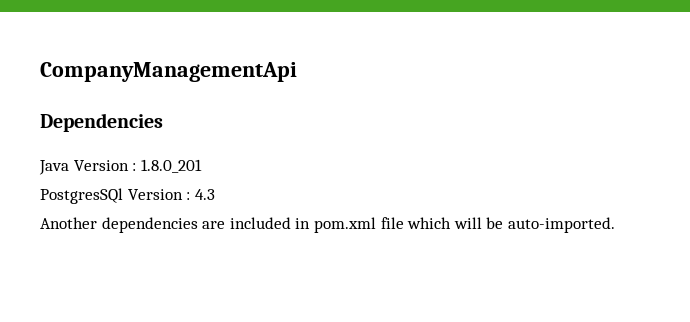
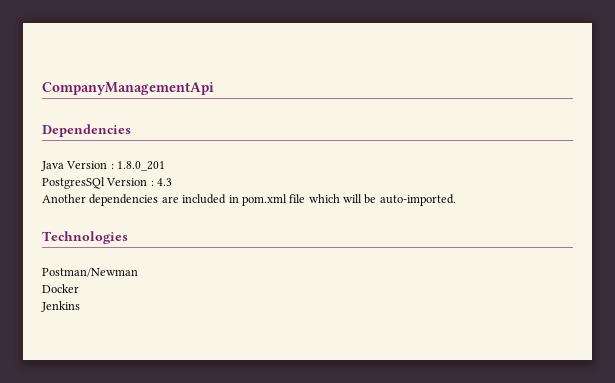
+ Technologies
+ Postman/Newman
+ Docker
+ Jenkins

